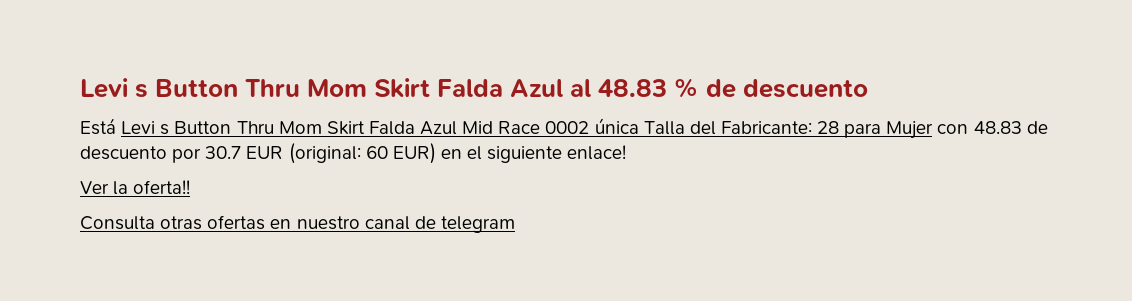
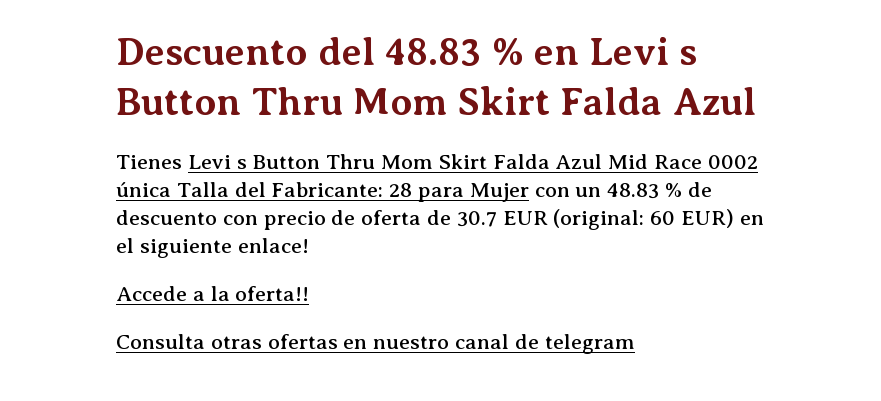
- Levi s Button Thru Mom Skirt Falda Azul al 48.83 % de descuento
- Está Levi s Button Thru Mom Skirt Falda Azul Mid Race 0002 única Talla del Fabricante: 28 para Mujer con 48.83 de descuento por 30.7 EUR (original: 60 EUR) en el siguiente enlace!
+ Descuento del 48.83 % en Levi s Button Thru Mom Skirt Falda Azul
+ Tienes Levi s Button Thru Mom Skirt Falda Azul Mid Race 0002 única Talla del Fabricante: 28 para Mujer con un 48.83 % de descuento con precio de oferta de 30.7 EUR (original: 60 EUR) en el siguiente enlace!
- Ver la oferta!!
+ Accede a la oferta!!

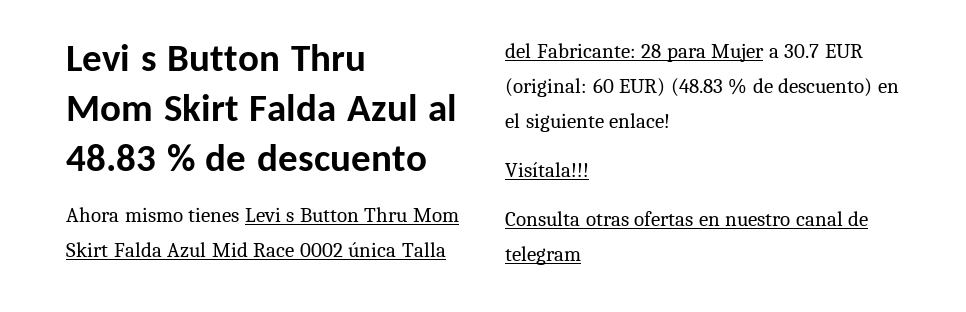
- Descuento del 48.83 % en Levi s Button Thru Mom Skirt Falda Azul
- Tienes Levi s Button Thru Mom Skirt Falda Azul Mid Race 0002 única Talla del Fabricante: 28 para Mujer con un 48.83 % de descuento con precio de oferta de 30.7 EUR (original: 60 EUR) en el siguiente enlace!
+ Levi s Button Thru Mom Skirt Falda Azul al 48.83 % de descuento
+ Ahora mismo tienes Levi s Button Thru Mom Skirt Falda Azul Mid Race 0002 única Talla del Fabricante: 28 para Mujer a 30.7 EUR (original: 60 EUR) (48.83 % de descuento) en el siguiente enlace!
- Accede a la oferta!!
+ Visítala!!!

